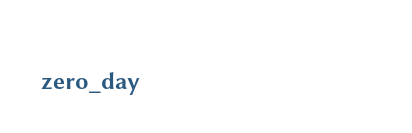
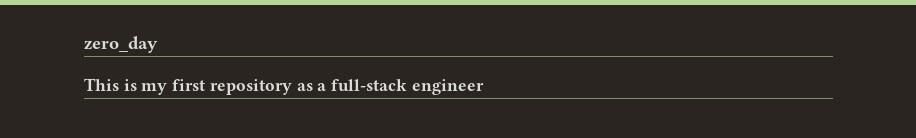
+ This is my first repository as a full-stack engineer

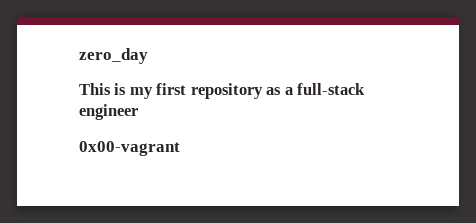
+ 0x00-vagrant

